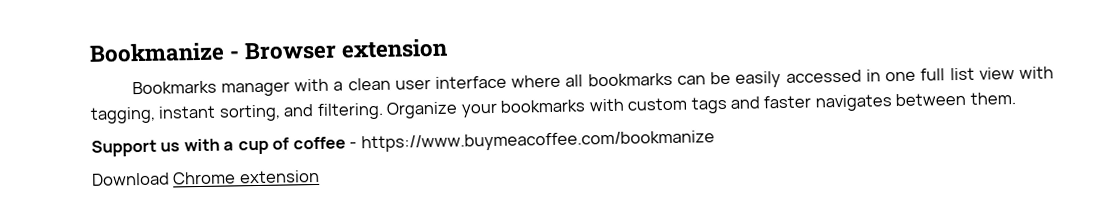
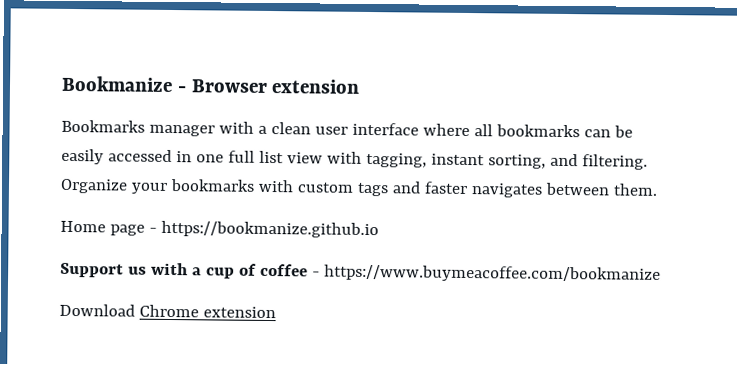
+ Home page - https://bookmanize.github.io

